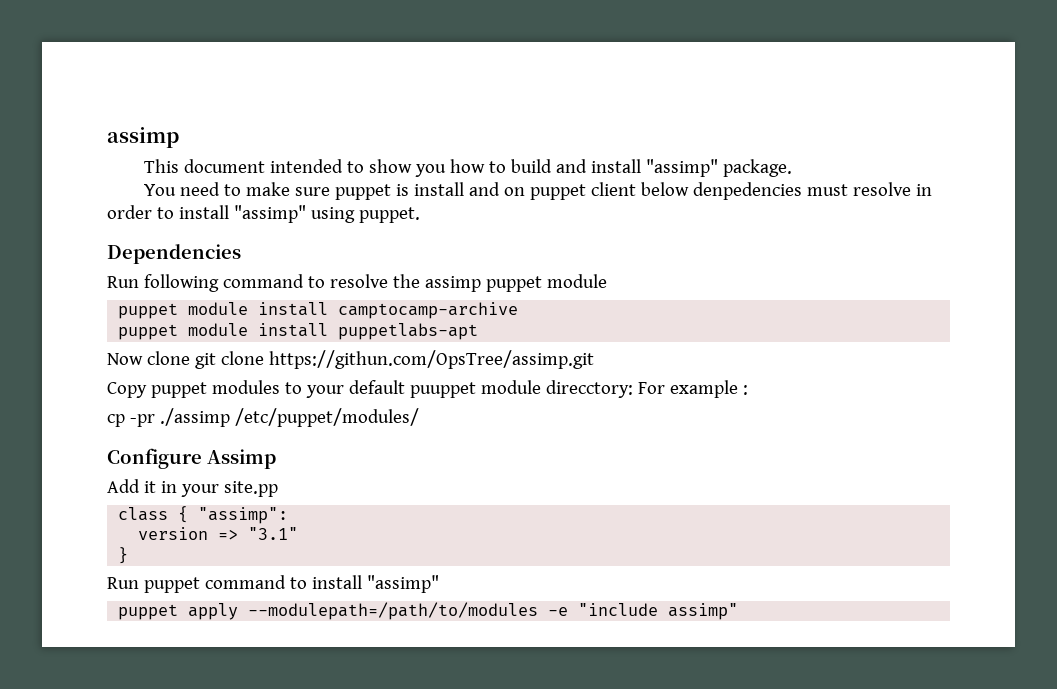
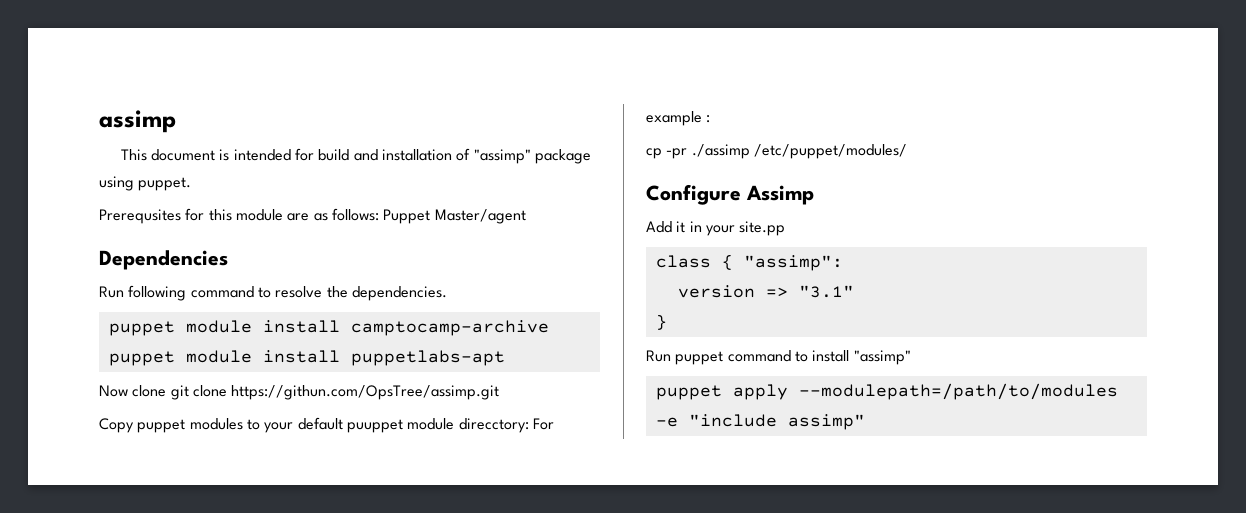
- This document intended to show you how to build and install "assimp" package.
- You need to make sure puppet is install and on puppet client below denpedencies must resolve in order to install "assimp" using puppet.
+ This document is intended for build and installation of "assimp" package using puppet.
+ Prerequsites for this module are as follows: Puppet Master/agent
- Run following command to resolve the assimp puppet module
+ Run following command to resolve the dependencies.

